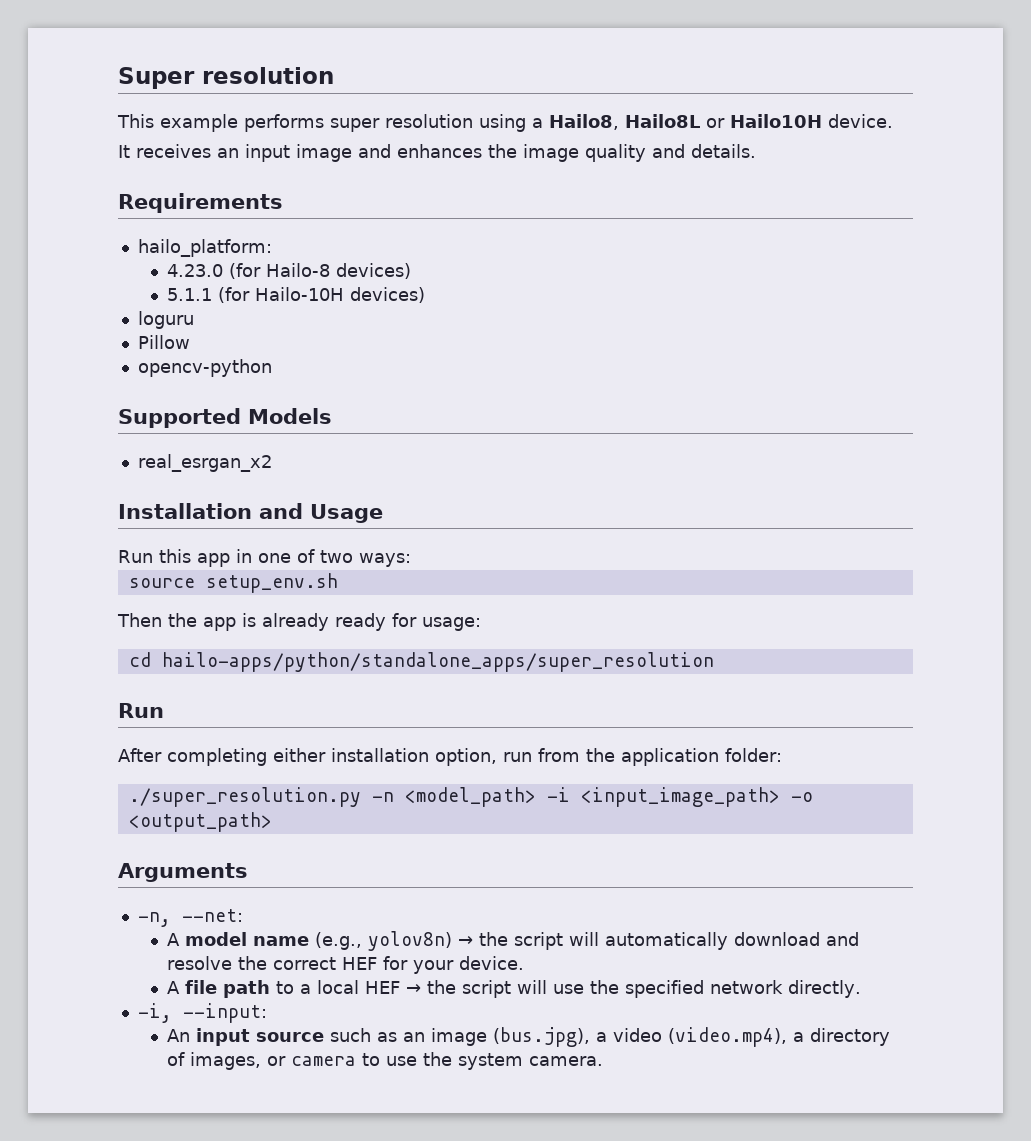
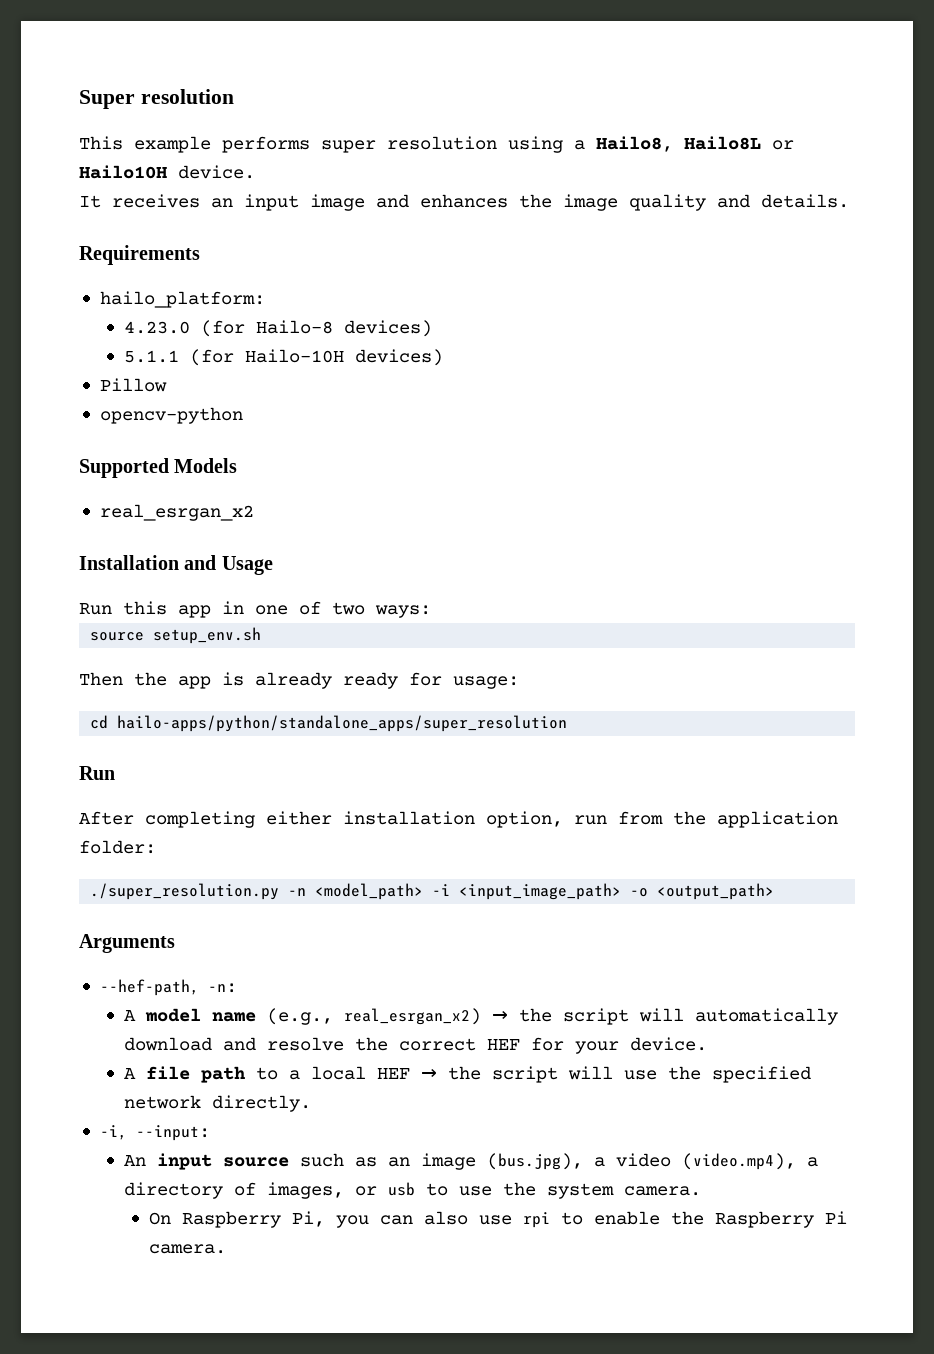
- loguru
- -n, --net:
+ --hef-path, -n:
- A model name (e.g., yolov8n) → the script will automatically download and resolve the correct HEF for your device.
+ A model name (e.g., real_esrgan_x2) → the script will automatically download and resolve the correct HEF for your device.
- An input source such as an image (bus.jpg), a video (video.mp4), a directory of images, or camera to use the system camera.
+ An input source such as an image (bus.jpg), a video (video.mp4), a directory of images, or usb to use the system camera.
+ On Raspberry Pi, you can also use rpi to enable the Raspberry Pi camera.

